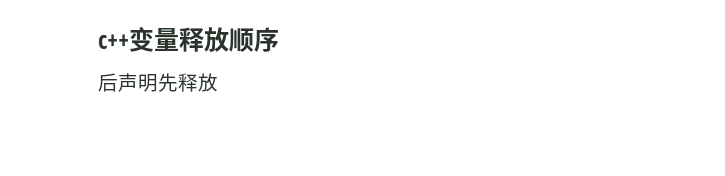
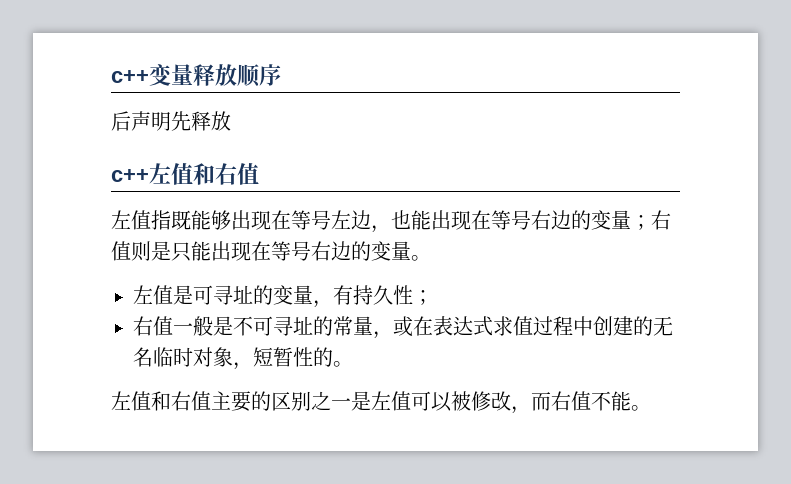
+ c++左值和右值
+ 左值指既能够出现在等号左边，也能出现在等号右边的变量；右值则是只能出现在等号右边的变量。
+ 左值是可寻址的变量，有持久性；
+ 右值一般是不可寻址的常量，或在表达式求值过程中创建的无名临时对象，短暂性的。
+ 左值和右值主要的区别之一是左值可以被修改，而右值不能。

